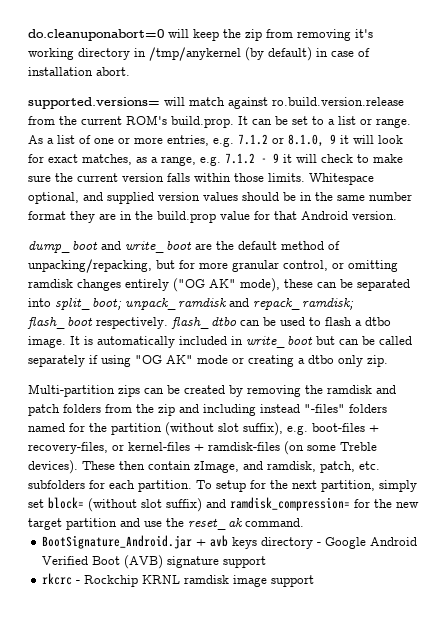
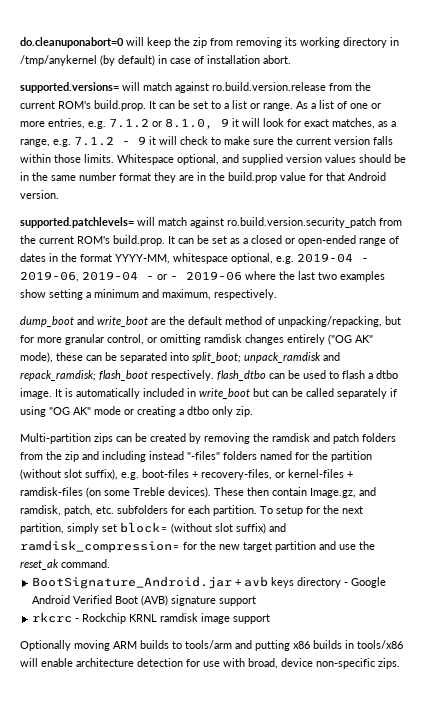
- do.cleanuponabort=0 will keep the zip from removing it's working directory in /tmp/anykernel (by default) in case of installation abort.
+ do.cleanuponabort=0 will keep the zip from removing its working directory in /tmp/anykernel (by default) in case of installation abort.
+ supported.patchlevels= will match against ro.build.version.security_patch from the current ROM's build.prop. It can be set as a closed or open-ended range of dates in the format YYYY-MM, whitespace optional, e.g. 2019-04 - 2019-06, 2019-04 - or - 2019-06 where the last two examples show setting a minimum and maximum, respectively.
- These then contain zImage, and ramdisk, patch, etc. subfolders for each partition.
+ These then contain Image.gz, and ramdisk, patch, etc. subfolders for each partition.
+ Optionally moving ARM builds to tools/arm and putting x86 builds in tools/x86 will enable architecture detection for use with broad, device non-specific zips.

